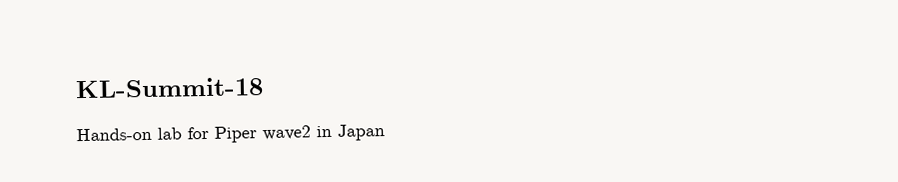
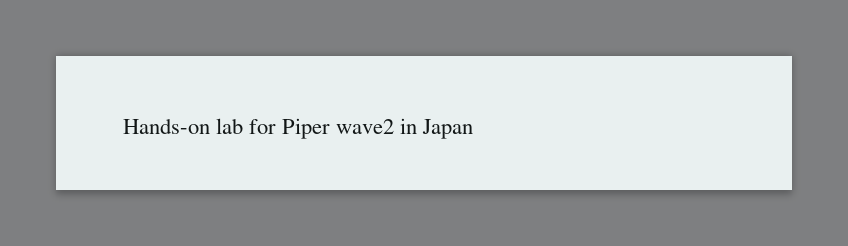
- KL-Summit-18

